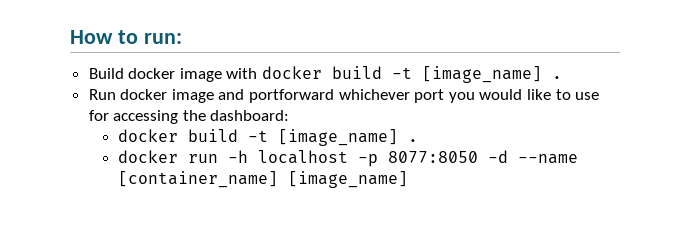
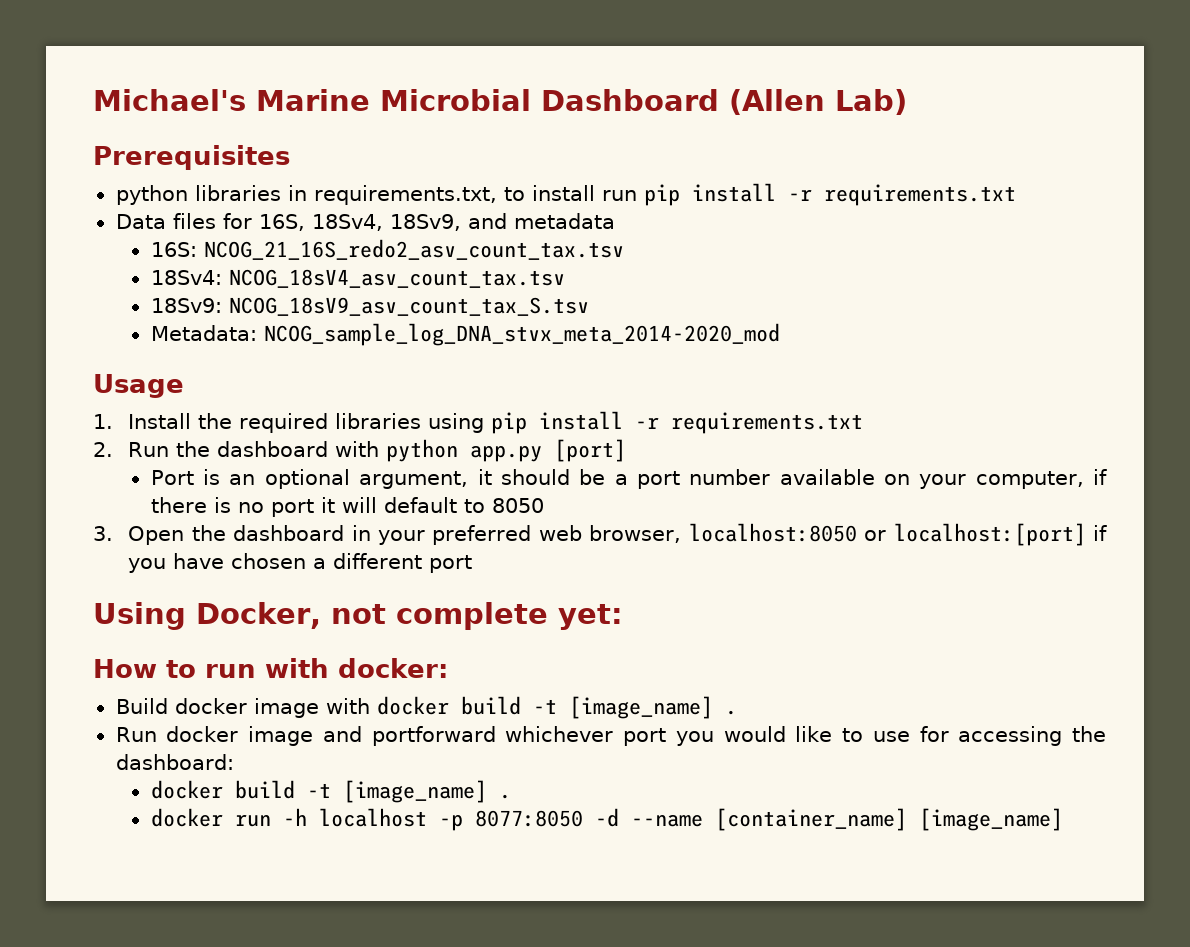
- How to run:
+ Michael's Marine Microbial Dashboard (Allen Lab)
+ Prerequisites
+ python libraries in requirements.txt, to install run pip install -r requirements.txt
+ Data files for 16S, 18Sv4, 18Sv9, and metadata
+ 16S: NCOG_21_16S_redo2_asv_count_tax.tsv
+ 18Sv4: NCOG_18sV4_asv_count_tax.tsv
+ 18Sv9: NCOG_18sV9_asv_count_tax_S.tsv
+ Metadata: NCOG_sample_log_DNA_stvx_meta_2014-2020_mod
+ Usage
+ 1. Install the required libraries using pip install -r requirements.txt
+ 2. Run the dashboard with python app.py [port]
+ Port is an optional argument, it should be a port number available on your computer, if there is no port it will default to 8050
+ 3. Open the dashboard in your preferred web browser, localhost:8050 or localhost:[port] if you have chosen a different port
+ Using Docker, not complete yet:
+ How to run with docker:

